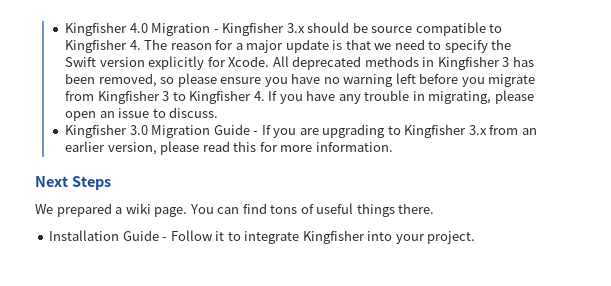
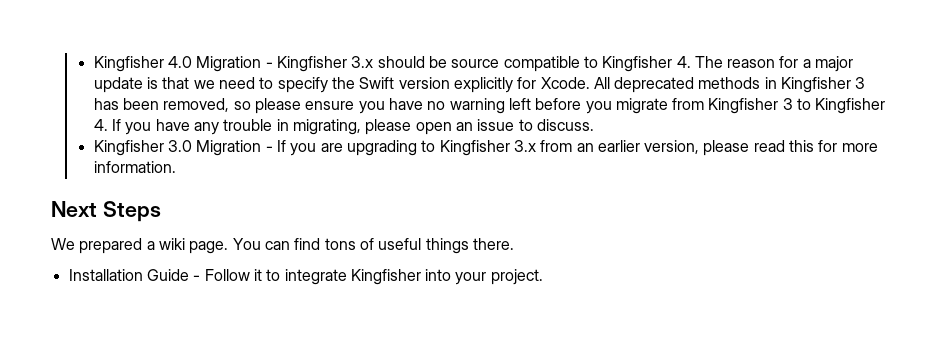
- Kingfisher 3.0 Migration Guide - If you are upgrading to Kingfisher 3.x from an earlier version, please read this for more information.
+ Kingfisher 3.0 Migration - If you are upgrading to Kingfisher 3.x from an earlier version, please read this for more information.

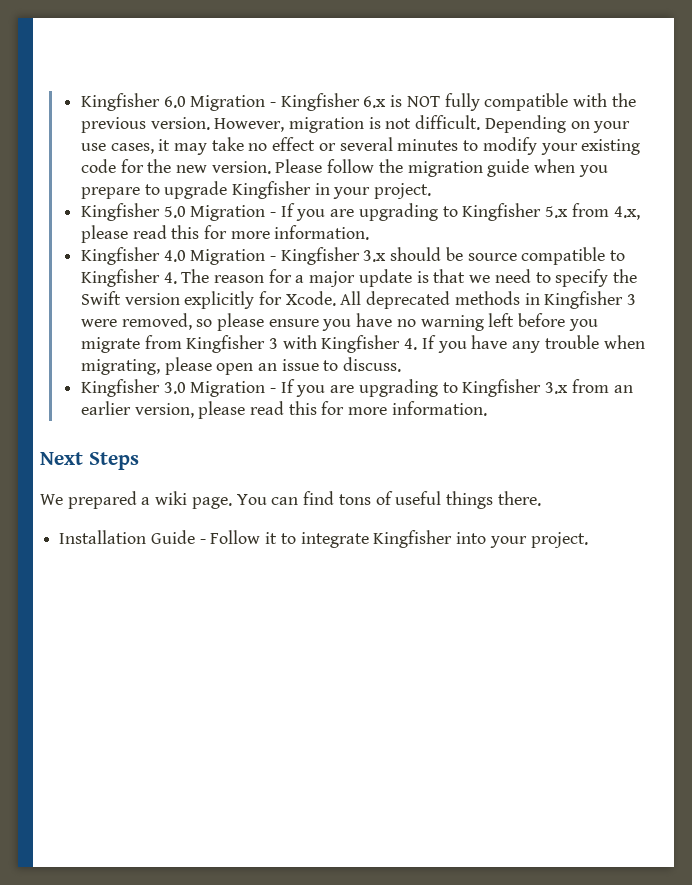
+ Kingfisher 6.0 Migration - Kingfisher 6.x is NOT fully compatible with the previous version. However, migration is not difficult. Depending on your use cases, it may take no effect or several minutes to modify your existing code for the new version. Please follow the migration guide when you prepare to upgrade Kingfisher in your project.
+ Kingfisher 5.0 Migration - If you are upgrading to Kingfisher 5.x from 4.x, please read this for more information.
- All deprecated methods in Kingfisher 3 has been removed, so please ensure you have no warning left before you migrate from Kingfisher 3 to Kingfisher 4. If you have any trouble in migrating, please open an issue to discuss.
+ All deprecated methods in Kingfisher 3 were removed, so please ensure you have no warning left before you migrate from Kingfisher 3 with Kingfisher 4. If you have any trouble when migrating, please open an issue to discuss.

